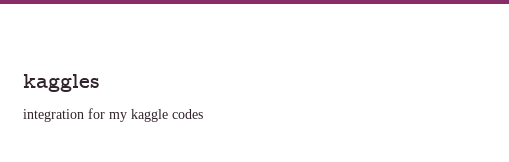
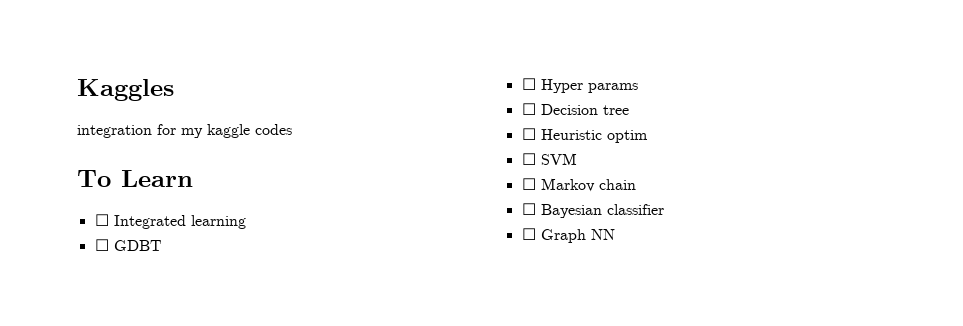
- kaggles
+ Kaggles
+ To Learn
+ ☐ Integrated learning
+ ☐ GDBT
+ ☐ Hyper params
+ ☐ Decision tree
+ ☐ Heuristic optim
+ ☐ SVM
+ ☐ Markov chain
+ ☐ Bayesian classifier
+ ☐ Graph NN

